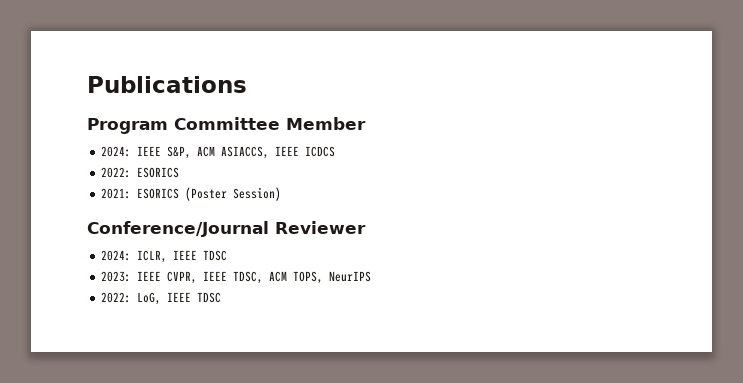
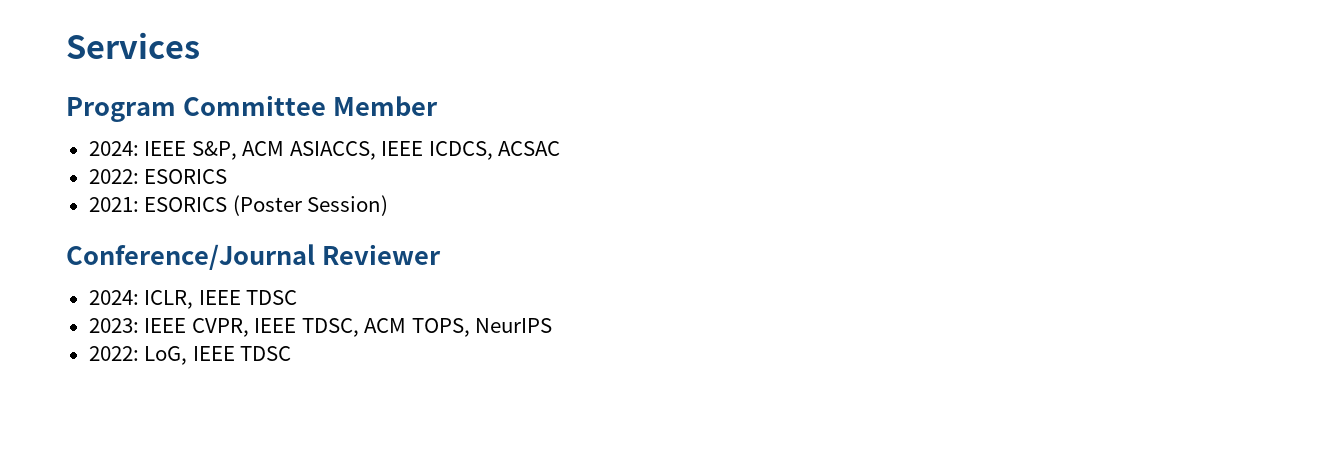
- Publications
+ Services
- 2024: IEEE S&P, ACM ASIACCS, IEEE ICDCS
+ 2024: IEEE S&P, ACM ASIACCS, IEEE ICDCS, ACSAC

